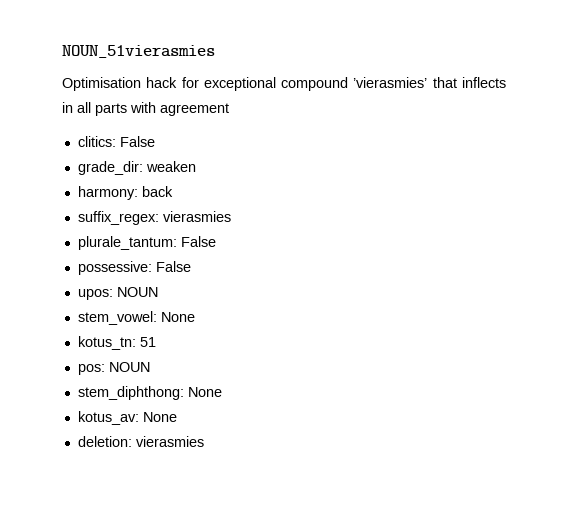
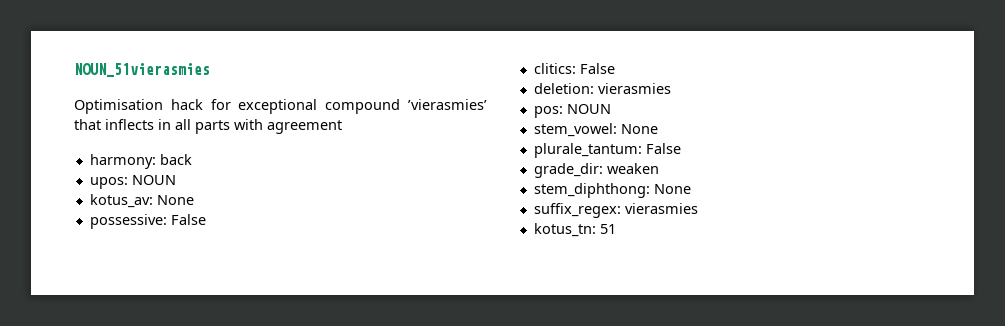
+ harmony: back
+ upos: NOUN
+ kotus_av: None
+ possessive: False
  clitics: False
+ deletion: vierasmies
+ pos: NOUN
+ stem_vowel: None
+ plurale_tantum: False
- harmony: back
+ stem_diphthong: None
- plurale_tantum: False
- possessive: False
- upos: NOUN
- stem_vowel: None
  kotus_tn: 51
- pos: NOUN
- stem_diphthong: None
- kotus_av: None
- deletion: vierasmies

